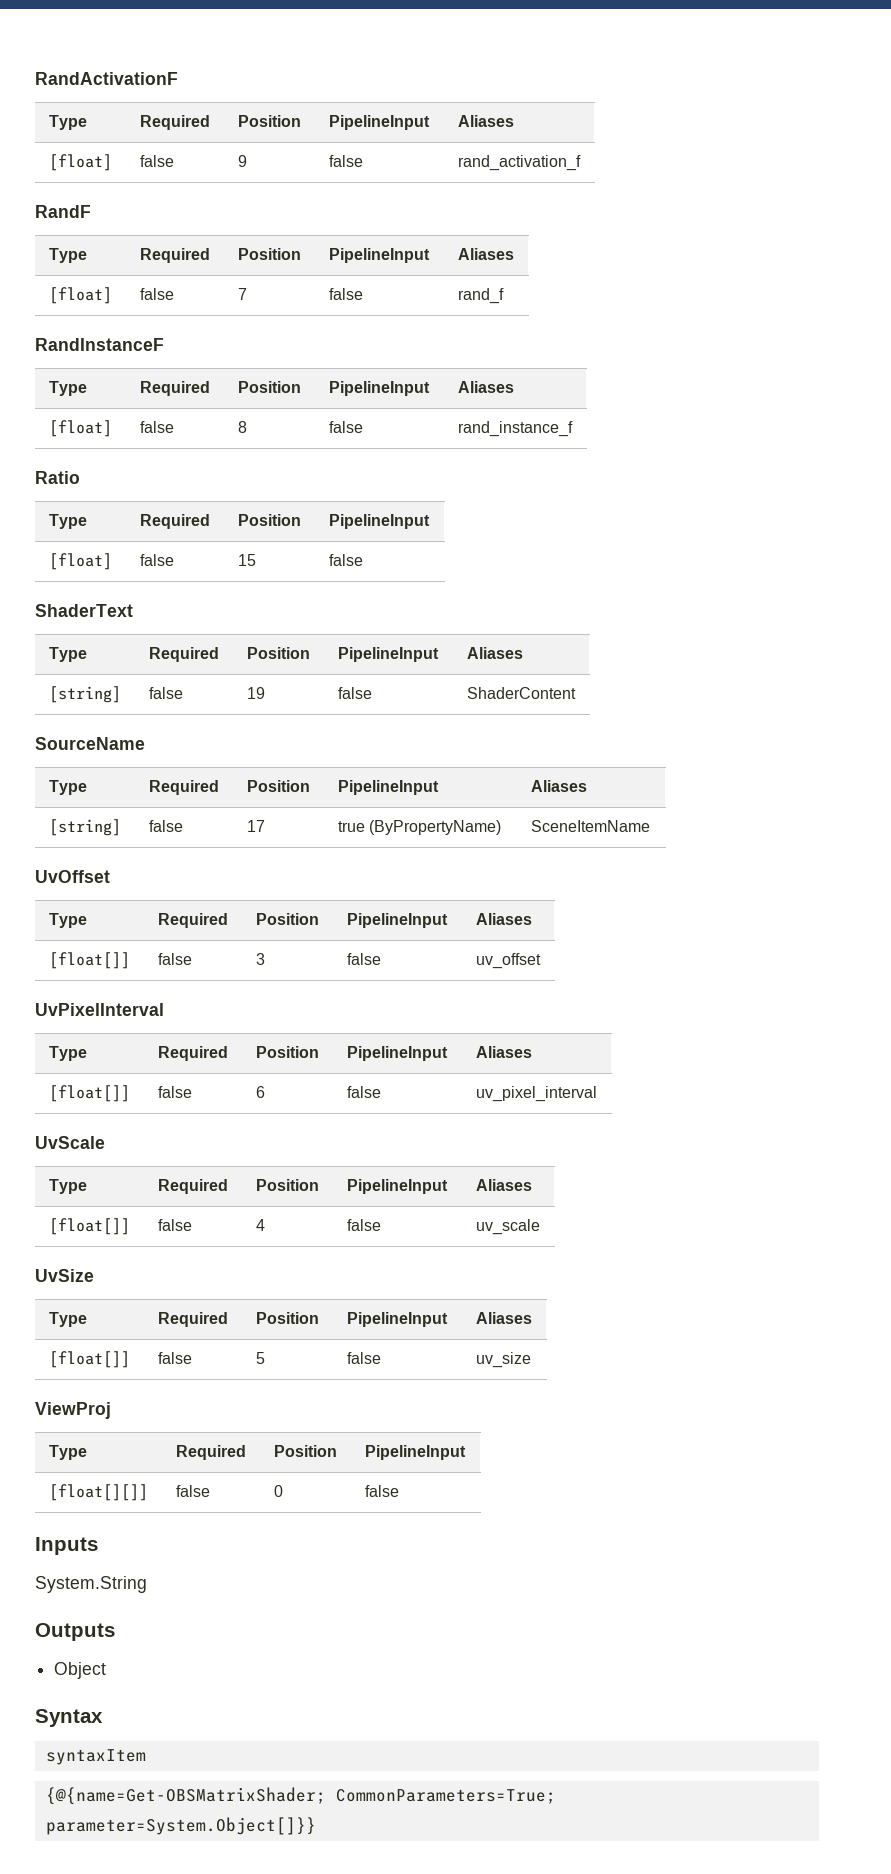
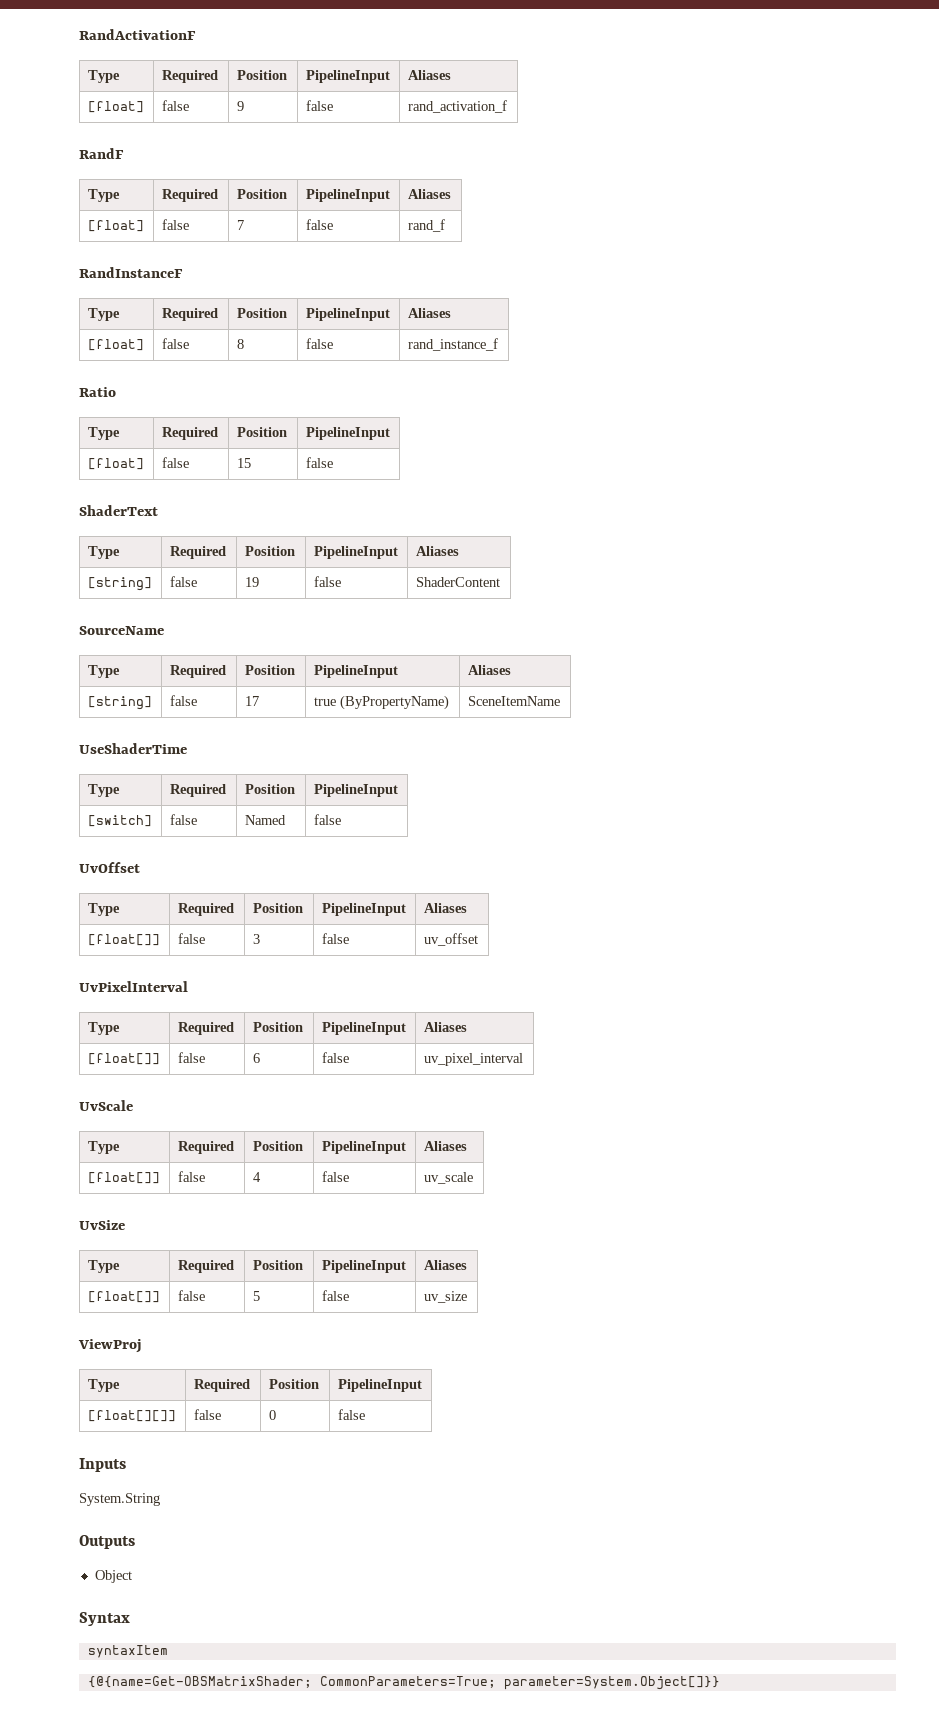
+ UseShaderTime
+ Type | Required | Position | PipelineInput
+ [switch] | false | Named | false

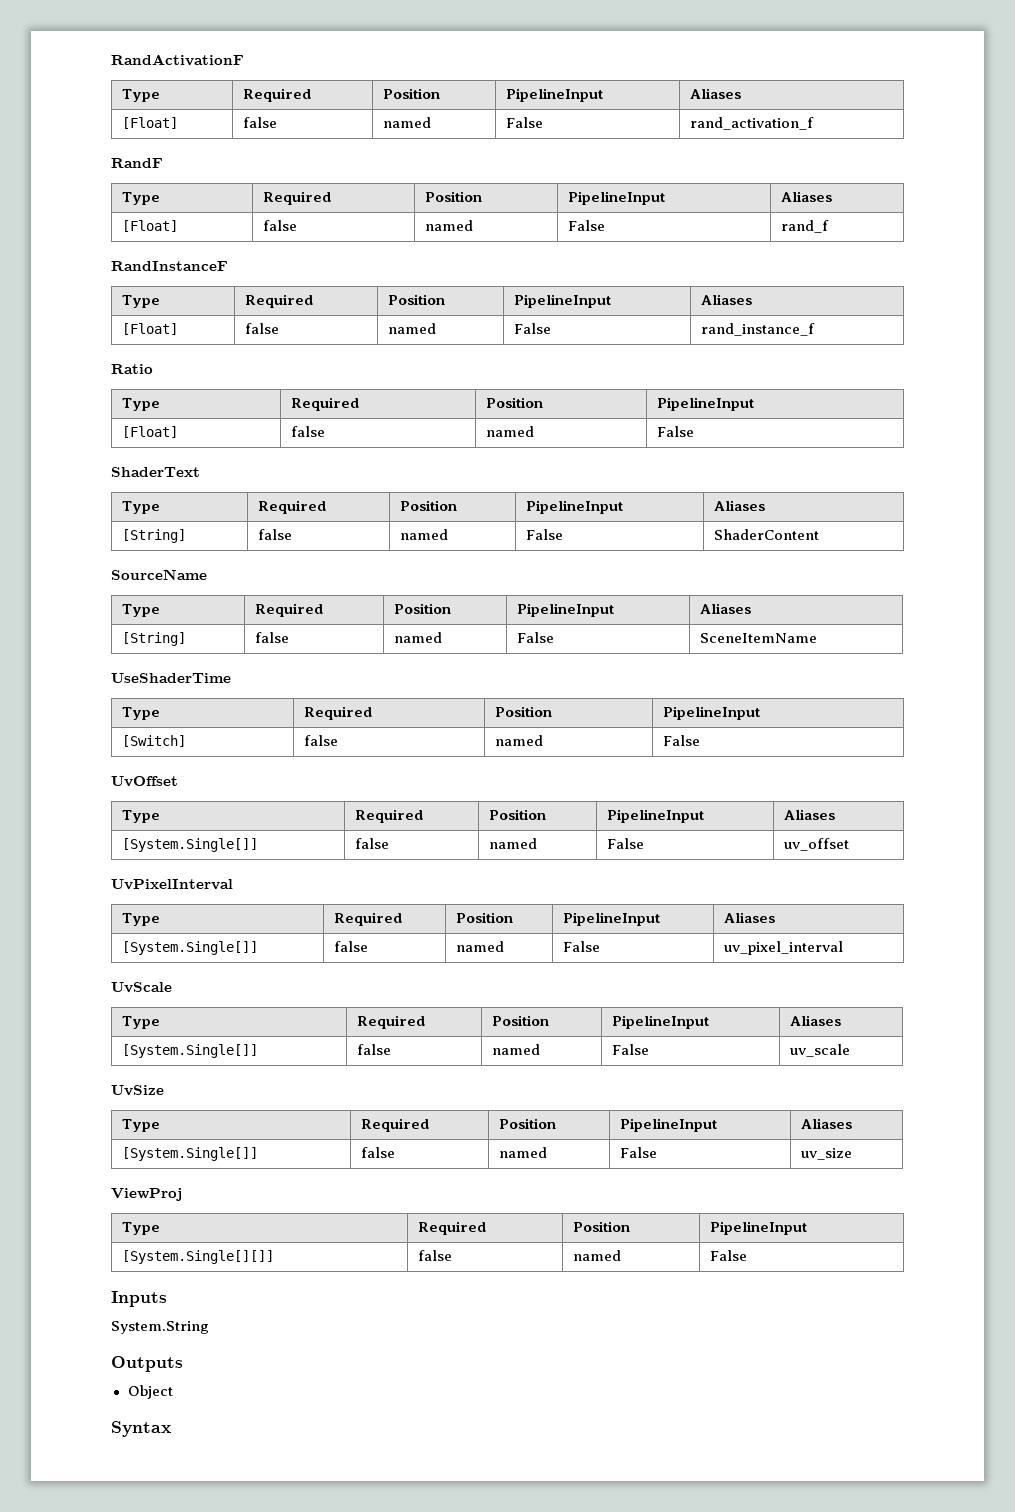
- [float] | false | 9 | false | rand_activation_f
+ [Float] | false | named | False | rand_activation_f
- [float] | false | 7 | false | rand_f
+ [Float] | false | named | False | rand_f
- [float] | false | 8 | false | rand_instance_f
+ [Float] | false | named | False | rand_instance_f
  Ratio
  Type | Required | Position | PipelineInput
- [float] | false | 15 | false
+ [Float] | false | named | False
- [string] | false | 19 | false | ShaderContent
+ [String] | false | named | False | ShaderContent
- [string] | false | 17 | true (ByPropertyName) | SceneItemName
+ [String] | false | named | False | SceneItemName
- [switch] | false | Named | false
+ [Switch] | false | named | False
- [float[]] | false | 3 | false | uv_offset
+ [System.Single[]] | false | named | False | uv_offset
- [float[]] | false | 6 | false | uv_pixel_interval
+ [System.Single[]] | false | named | False | uv_pixel_interval
- [float[]] | false | 4 | false | uv_scale
+ [System.Single[]] | false | named | False | uv_scale
- [float[]] | false | 5 | false | uv_size
+ [System.Single[]] | false | named | False | uv_size
- [float[][]] | false | 0 | false
+ [System.Single[][]] | false | named | False
- syntaxItem
- {@{name=Get-OBSMatrixShader; CommonParameters=True; parameter=System.Object[]}}

